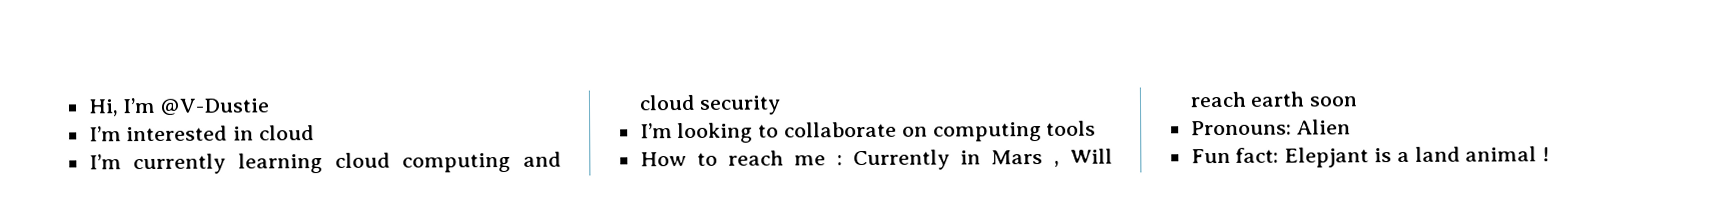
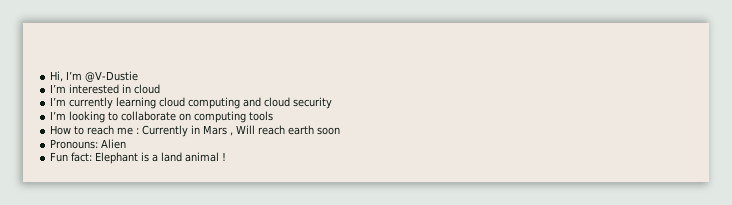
- Fun fact: Elepjant is a land animal !
+ Fun fact: Elephant is a land animal !

